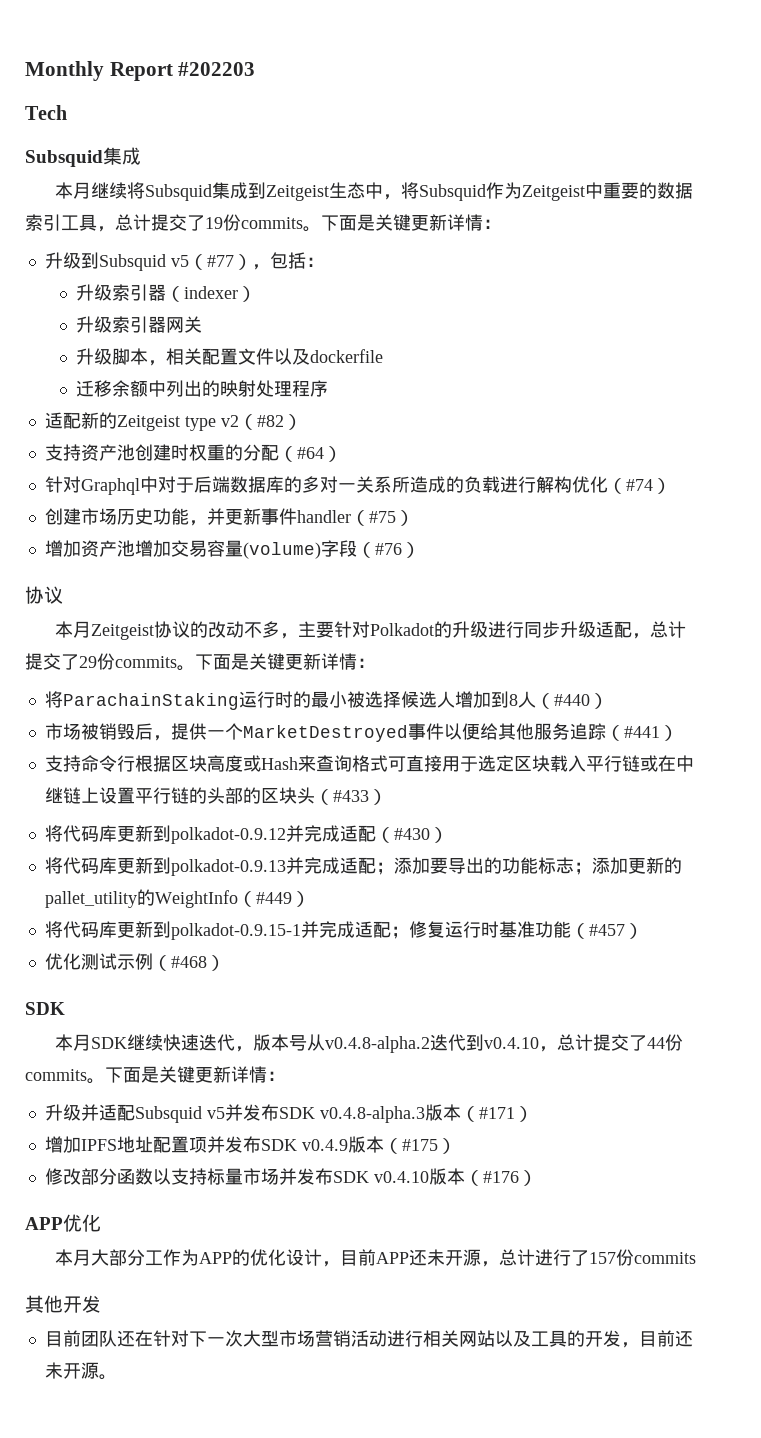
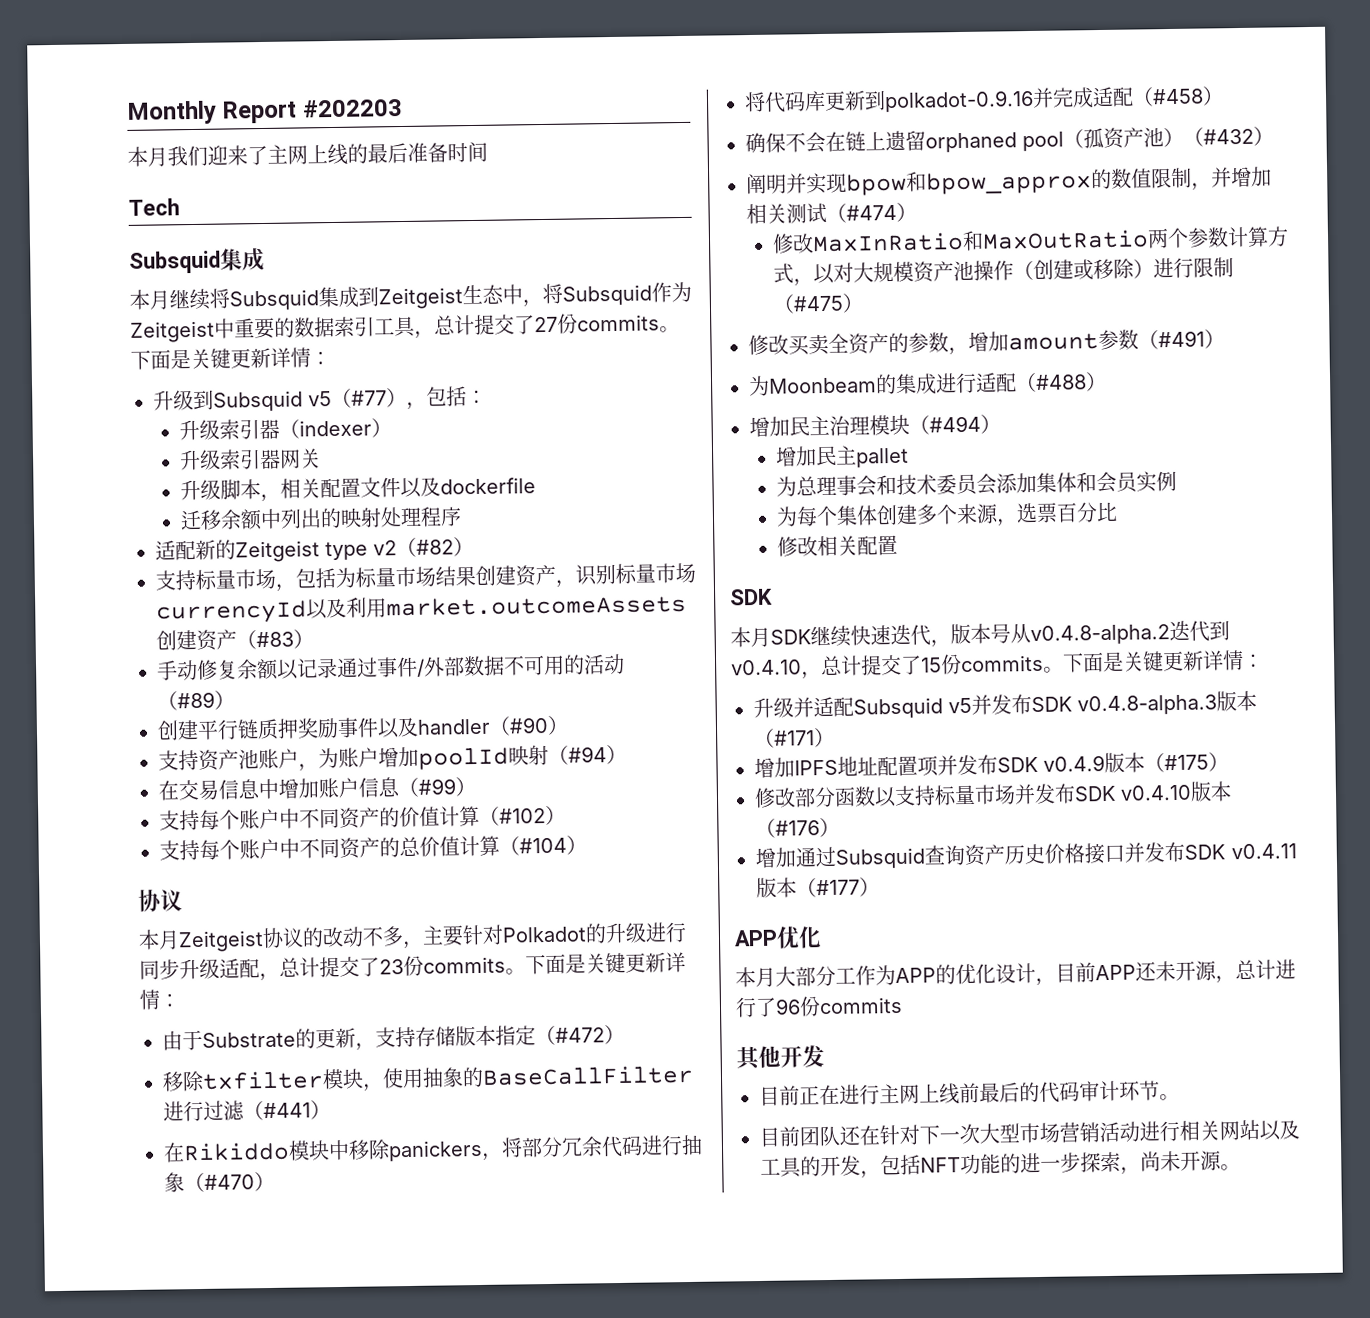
+ 本月我们迎来了主网上线的最后准备时间
- 本月继续将Subsquid集成到Zeitgeist生态中，将Subsquid作为Zeitgeist中重要的数据索引工具，总计提交了19份commits。
+ 本月继续将Subsquid集成到Zeitgeist生态中，将Subsquid作为Zeitgeist中重要的数据索引工具，总计提交了27份commits。
- 支持资产池创建时权重的分配（#64）
- 针对Graphql中对于后端数据库的多对一关系所造成的负载进行解构优化（#74）
- 创建市场历史功能，并更新事件handler（#75）
- 增加资产池增加交易容量(volume)字段（#76）
+ 支持标量市场，包括为标量市场结果创建资产，识别标量市场currencyId以及利用market.outcomeAssets创建资产（#83）
+ 手动修复余额以记录通过事件/外部数据不可用的活动（#89）
+ 创建平行链质押奖励事件以及handler（#90）
+ 支持资产池账户，为账户增加poolId映射（#94）
+ 在交易信息中增加账户信息（#99）
+ 支持每个账户中不同资产的价值计算（#102）
+ 支持每个账户中不同资产的总价值计算（#104）
- 本月Zeitgeist协议的改动不多，主要针对Polkadot的升级进行同步升级适配，总计提交了29份commits。下面是关键更新详情：
- 将ParachainStaking运行时的最小被选择候选人增加到8人（#440）
- 市场被销毁后，提供一个MarketDestroyed事件以便给其他服务追踪（#441）
- 支持命令行根据区块高度或Hash来查询格式可直接用于选定区块载入平行链或在中继链上设置平行链的头部的区块头（#433）
- 将代码库更新到polkadot-0.9.12并完成适配（#430）
- 将代码库更新到polkadot-0.9.13并完成适配；添加要导出的功能标志；添加更新的pallet_utility的WeightInfo（#449）
- 将代码库更新到polkadot-0.9.15-1并完成适配；修复运行时基准功能（#457）
- 优化测试示例（#468）
+ 本月Zeitgeist协议的改动不多，主要针对Polkadot的升级进行同步升级适配，总计提交了23份commits。下面是关键更新详情：
+ 由于Substrate的更新，支持存储版本指定（#472）
+ 移除txfilter模块，使用抽象的BaseCallFilter进行过滤（#441）
+ 在Rikiddo模块中移除panickers，将部分冗余代码进行抽象（#470）
+ 将代码库更新到polkadot-0.9.16并完成适配（#458）
+ 确保不会在链上遗留orphaned pool（孤资产池）（#432）
+ 阐明并实现bpow和bpow_approx的数值限制，并增加相关测试（#474）
+ 修改MaxInRatio和MaxOutRatio两个参数计算方式，以对大规模资产池操作（创建或移除）进行限制（#475）
+ 修改买卖全资产的参数，增加amount参数（#491）
+ 为Moonbeam的集成进行适配（#488）
+ 增加民主治理模块（#494）
+ 增加民主pallet
+ 为总理事会和技术委员会添加集体和会员实例
+ 为每个集体创建多个来源，选票百分比
+ 修改相关配置
- 本月SDK继续快速迭代，版本号从v0.4.8-alpha.2迭代到v0.4.10，总计提交了44份commits。
+ 本月SDK继续快速迭代，版本号从v0.4.8-alpha.2迭代到v0.4.10，总计提交了15份commits。
+ 增加通过Subsquid查询资产历史价格接口并发布SDK v0.4.11版本（#177）
- 本月大部分工作为APP的优化设计，目前APP还未开源，总计进行了157份commits
+ 本月大部分工作为APP的优化设计，目前APP还未开源，总计进行了96份commits
+ 目前正在进行主网上线前最后的代码审计环节。
- 目前团队还在针对下一次大型市场营销活动进行相关网站以及工具的开发，目前还未开源。
+ 目前团队还在针对下一次大型市场营销活动进行相关网站以及工具的开发，包括NFT功能的进一步探索，尚未开源。

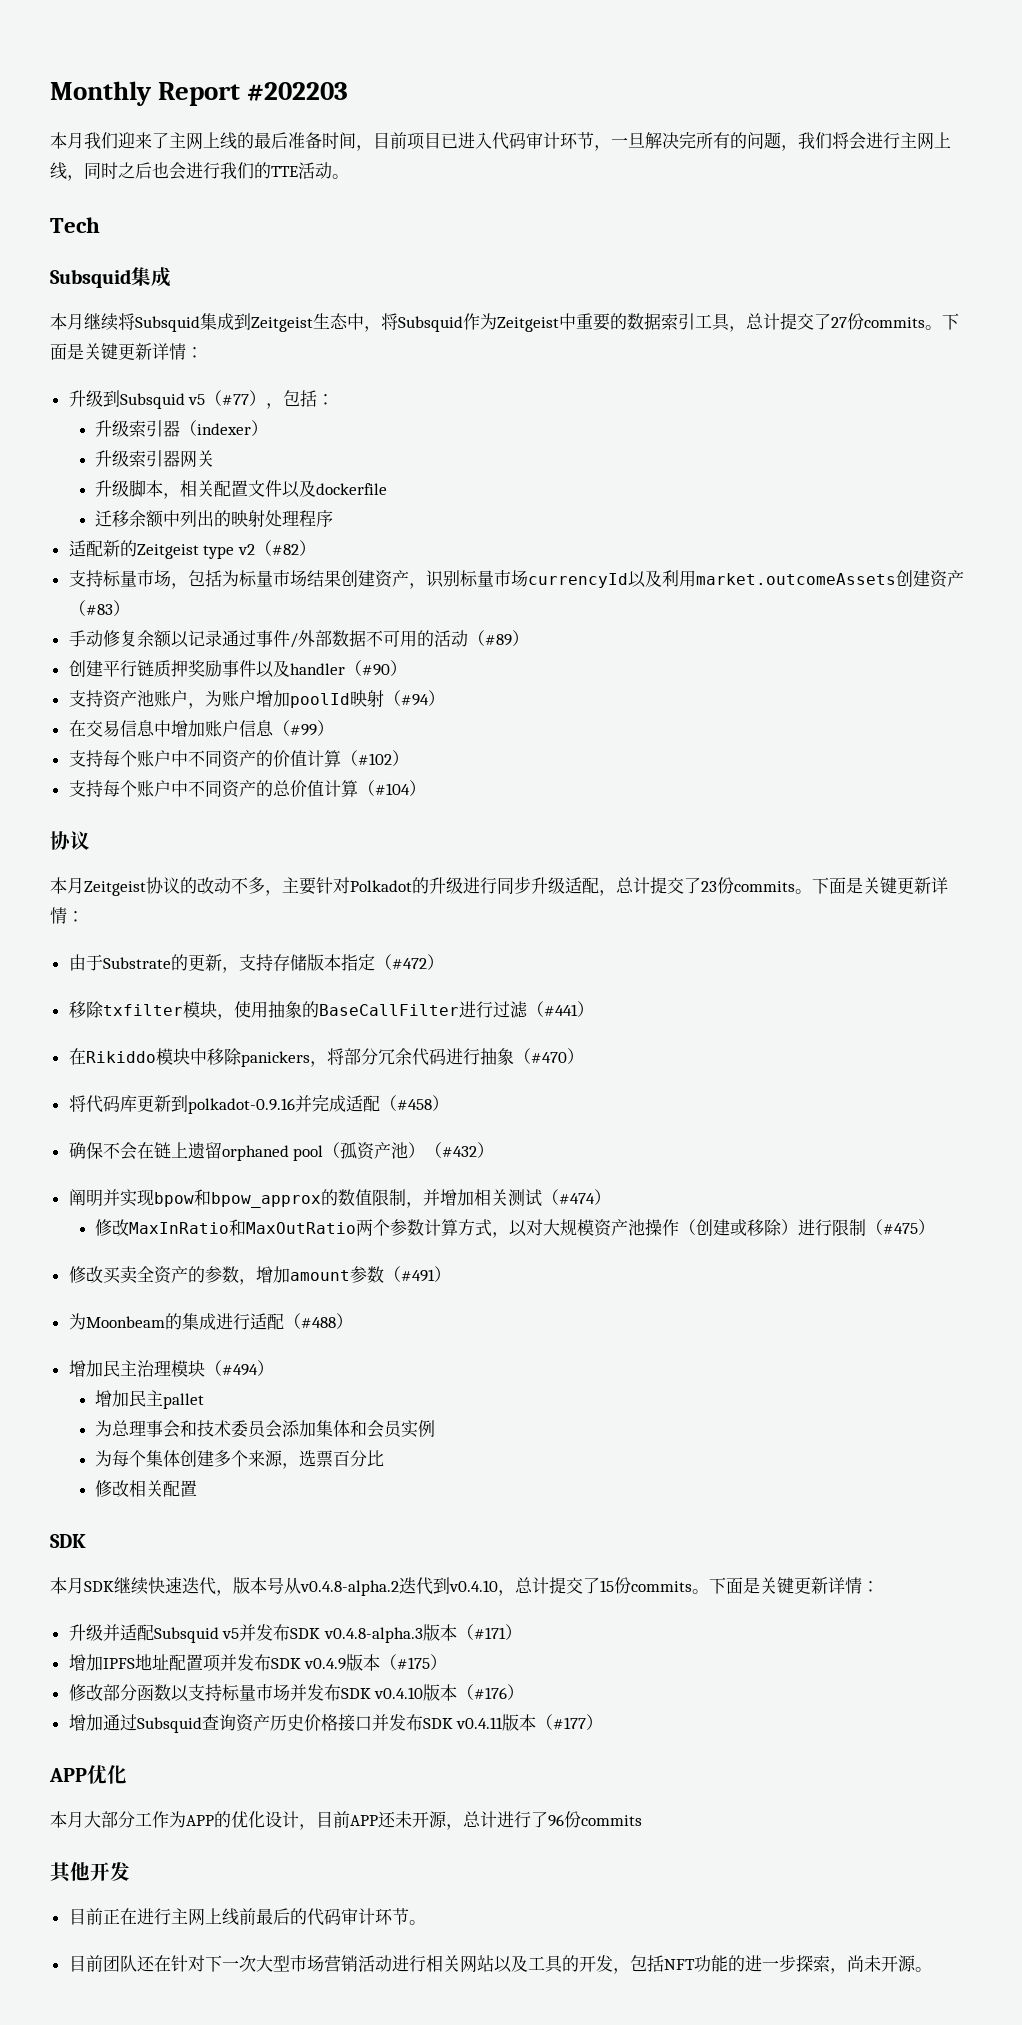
- 本月我们迎来了主网上线的最后准备时间
+ 本月我们迎来了主网上线的最后准备时间，目前项目已进入代码审计环节，一旦解决完所有的问题，我们将会进行主网上线，同时之后也会进行我们的TTE活动。

